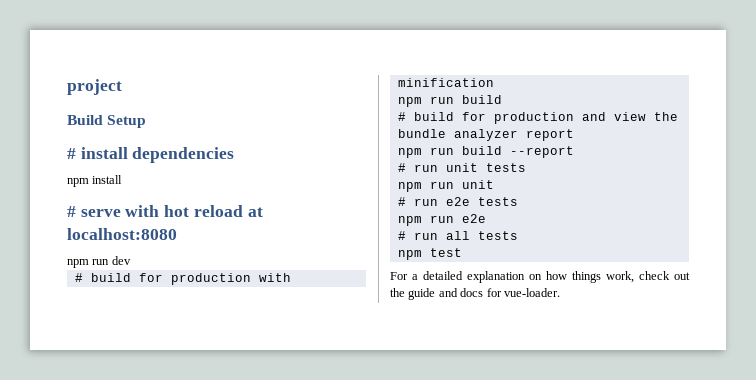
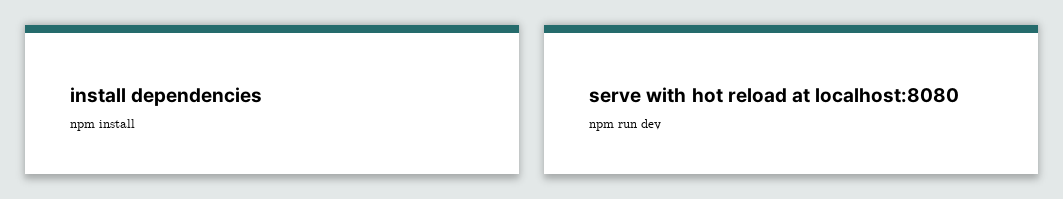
- project
- Build Setup
- # install dependencies
+ install dependencies
- # serve with hot reload at localhost:8080
+ serve with hot reload at localhost:8080
- # build for production with minification
- npm run build
- # build for production and view the bundle analyzer report
- npm run build --report
- # run unit tests
- npm run unit
- # run e2e tests
- npm run e2e
- # run all tests
- npm test
- For a detailed explanation on how things work, check out the guide and docs for vue-loader.

